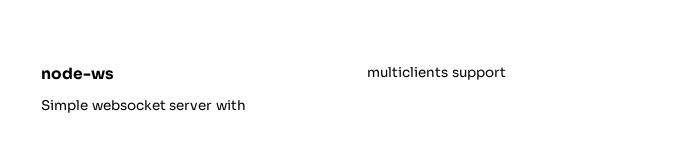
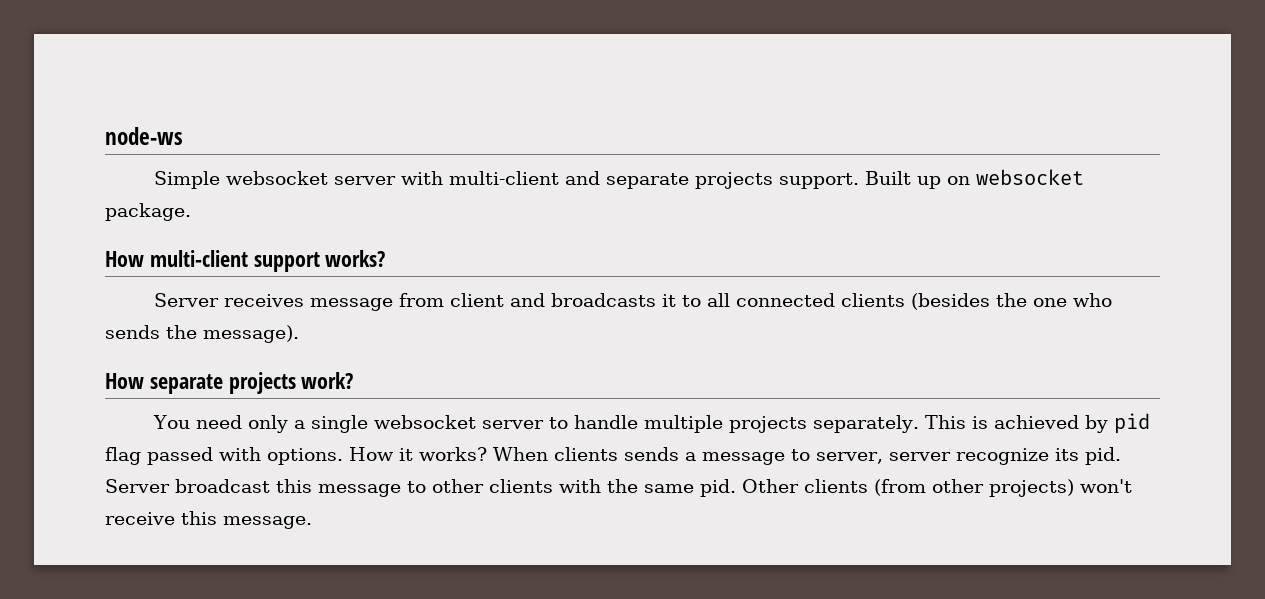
- Simple websocket server with multiclients support
+ Simple websocket server with multi-client and separate projects support. Built up on websocket package.
+ How multi-client support works?
+ Server receives message from client and broadcasts it to all connected clients (besides the one who sends the message).
+ How separate projects work?
+ You need only a single websocket server to handle multiple projects separately. This is achieved by pid flag passed with options. How it works? When clients sends a message to server, server recognize its pid. Server broadcast this message to other clients with the same pid. Other clients (from other projects) won't receive this message.

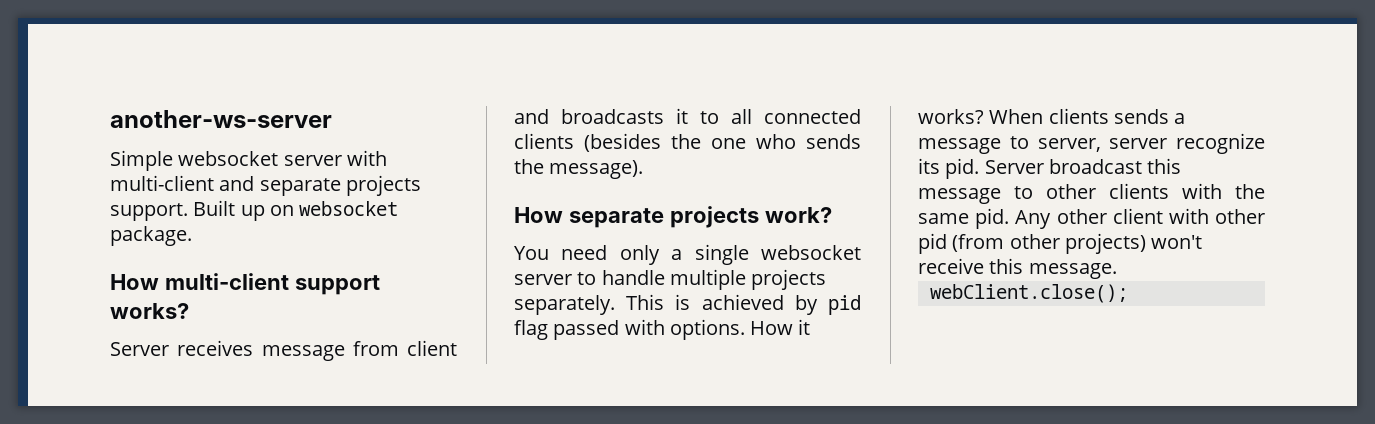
- node-ws
+ another-ws-server
- Other clients (from other projects) won't receive this message.
+ Any other client with other pid (from other projects) won't receive this message.
+ webClient.close();

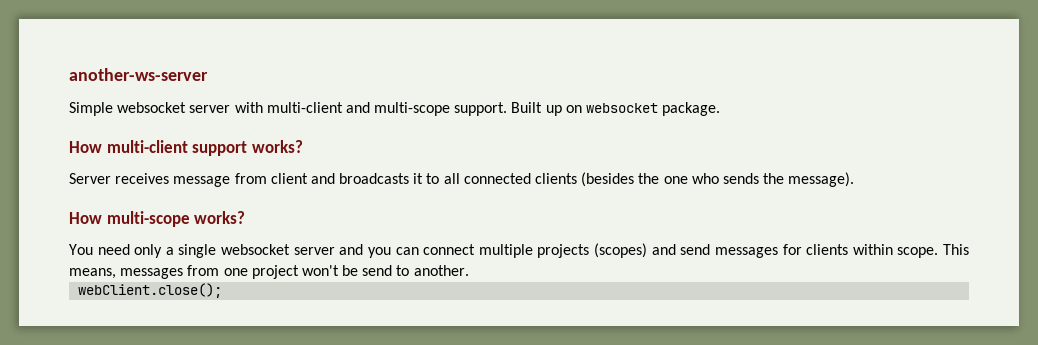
- Simple websocket server with multi-client and separate projects support.
+ Simple websocket server with multi-client and multi-scope support.
- How separate projects work?
+ How multi-scope works?
- You need only a single websocket server to handle multiple projects separately. This is achieved by pid flag passed with options. How it works? When clients sends a message to server, server recognize its pid. Server broadcast this message to other clients with the same pid. Any other client with other pid (from other projects) won't receive this message.
+ You need only a single websocket server and you can connect multiple projects (scopes) and send messages for clients within scope. This means, messages from one project won't be send to another.

